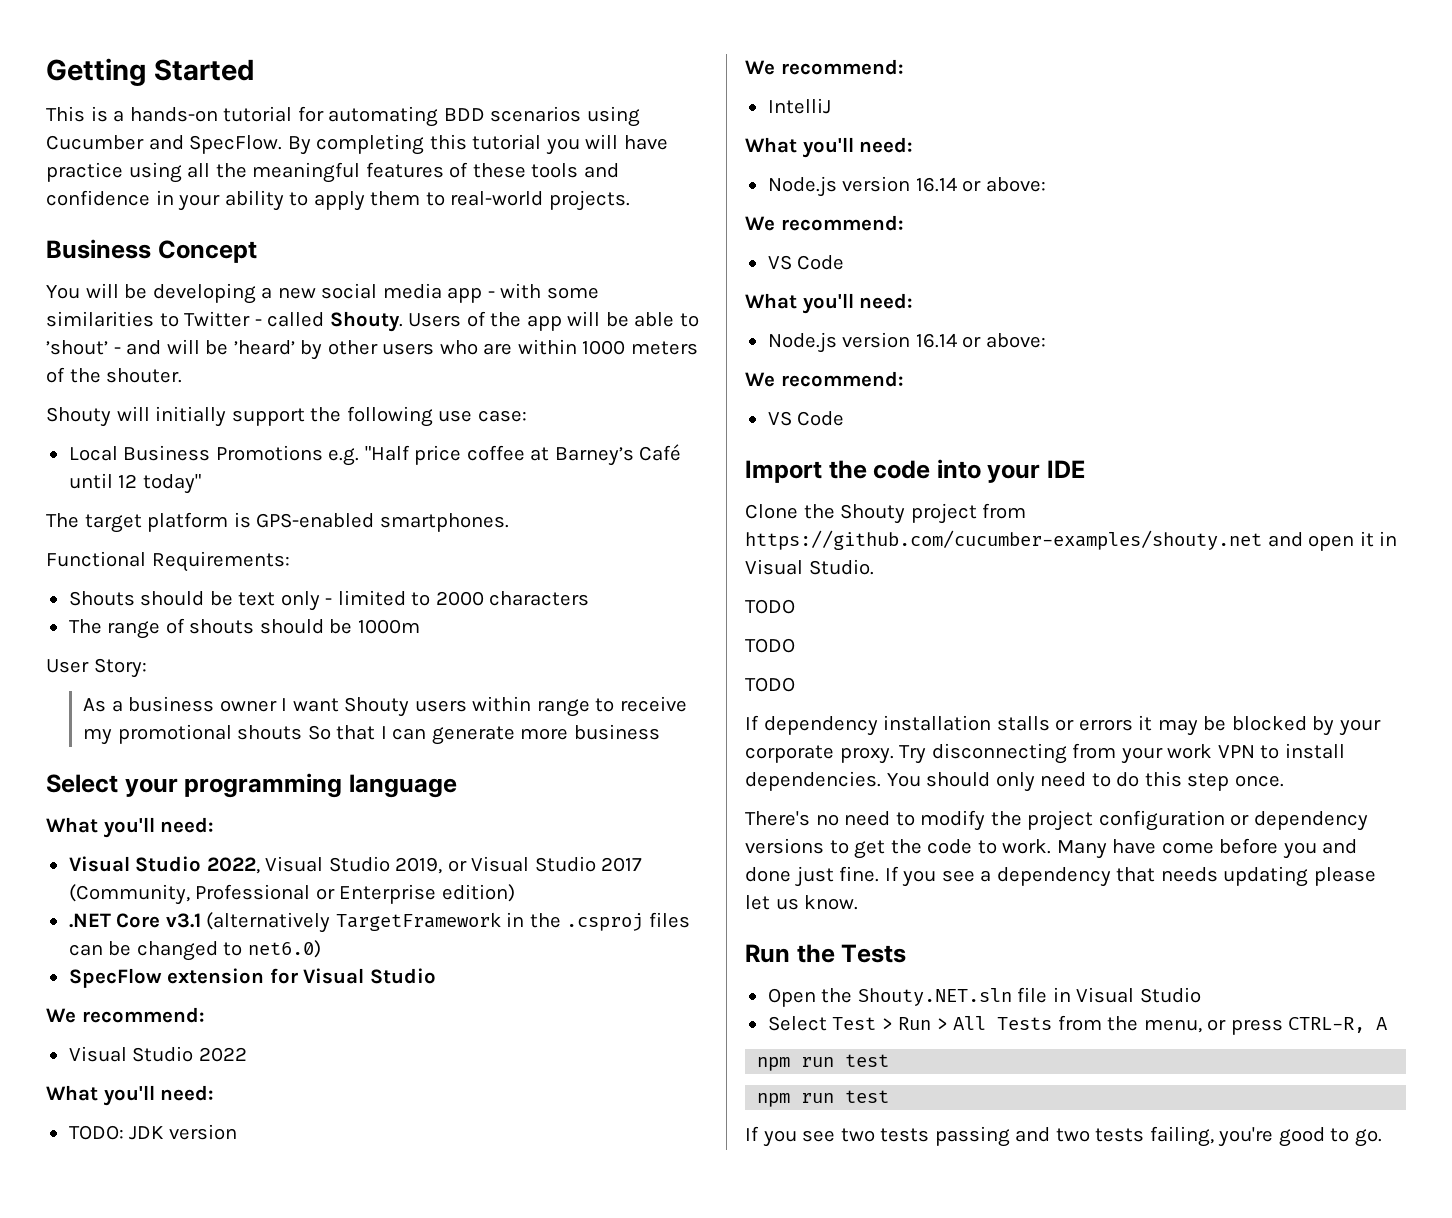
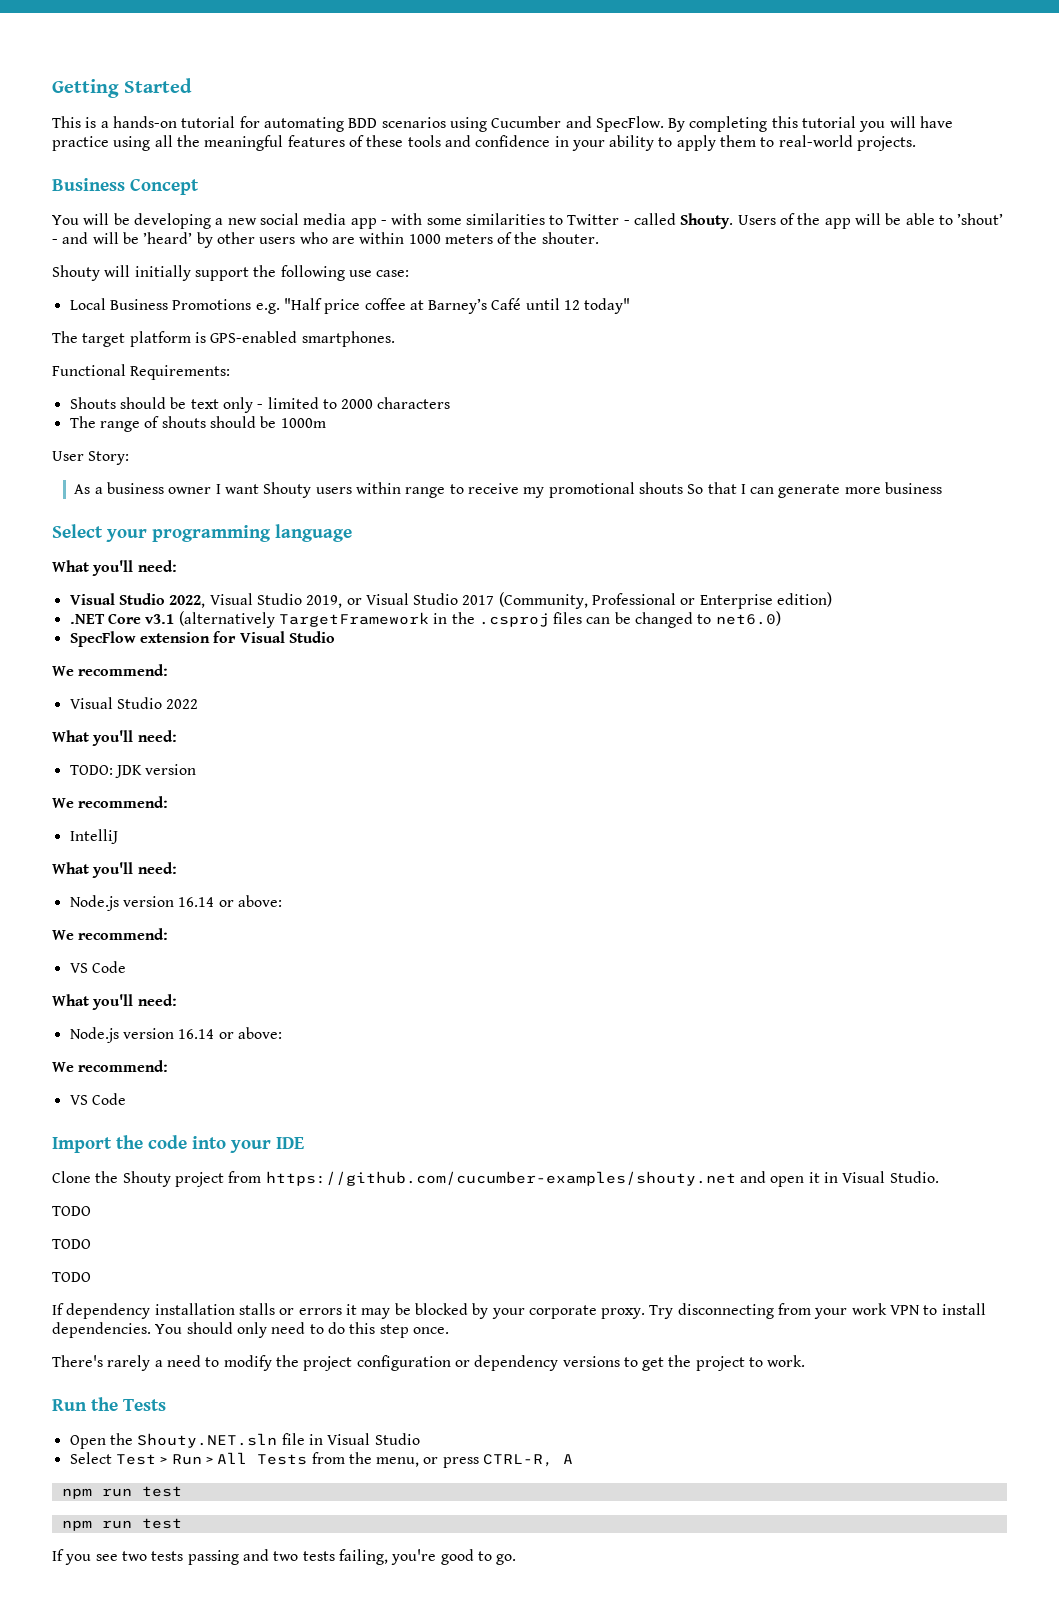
- There's no need to modify the project configuration or dependency versions to get the code to work. Many have come before you and done just fine. If you see a dependency that needs updating please let us know.
+ There's rarely a need to modify the project configuration or dependency versions to get the project to work.

